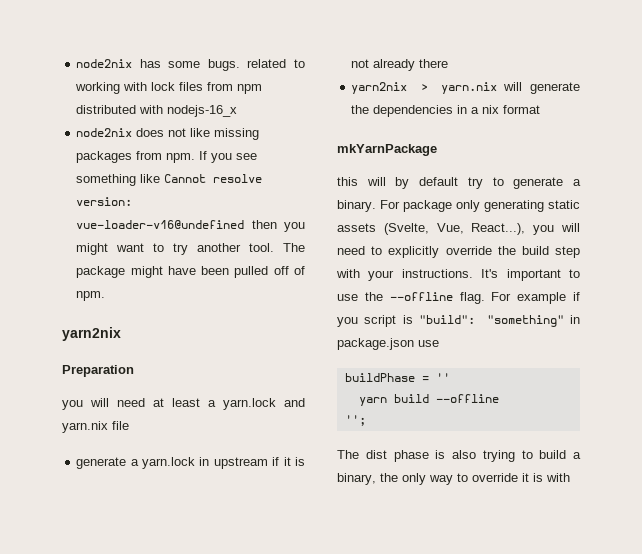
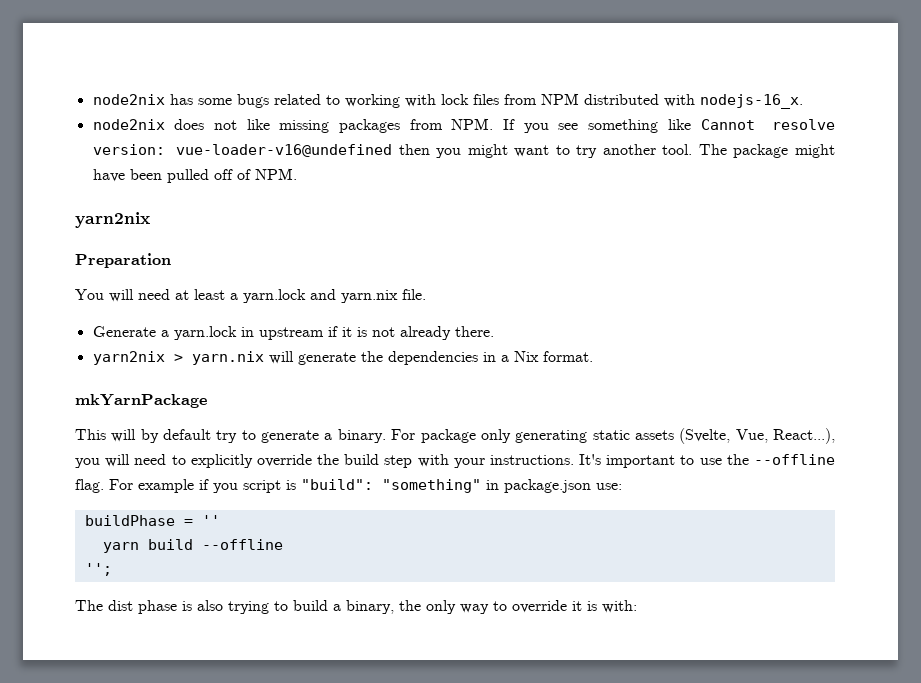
- node2nix has some bugs. related to working with lock files from npm distributed with nodejs-16_x
+ node2nix has some bugs related to working with lock files from NPM distributed with nodejs-16_x.
- node2nix does not like missing packages from npm. If you see something like Cannot resolve version: vue-loader-v16@undefined then you might want to try another tool.
+ node2nix does not like missing packages from NPM. If you see something like Cannot resolve version: vue-loader-v16@undefined then you might want to try another tool.
- The package might have been pulled off of npm.
+ The package might have been pulled off of NPM.
- you will need at least a yarn.lock and yarn.nix file
- generate a yarn.lock in upstream if it is not already there
+ You will need at least a yarn.lock and yarn.nix file.
+ Generate a yarn.lock in upstream if it is not already there.
- yarn2nix > yarn.nix will generate the dependencies in a nix format
+ yarn2nix > yarn.nix will generate the dependencies in a Nix format.
- this will by default try to generate a binary.
+ This will by default try to generate a binary.
- For example if you script is "build": "something" in package.json use
+ For example if you script is "build": "something" in package.json use:
- The dist phase is also trying to build a binary, the only way to override it is with
+ The dist phase is also trying to build a binary, the only way to override it is with:

